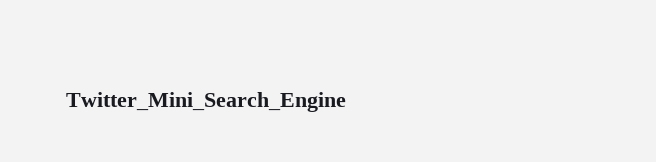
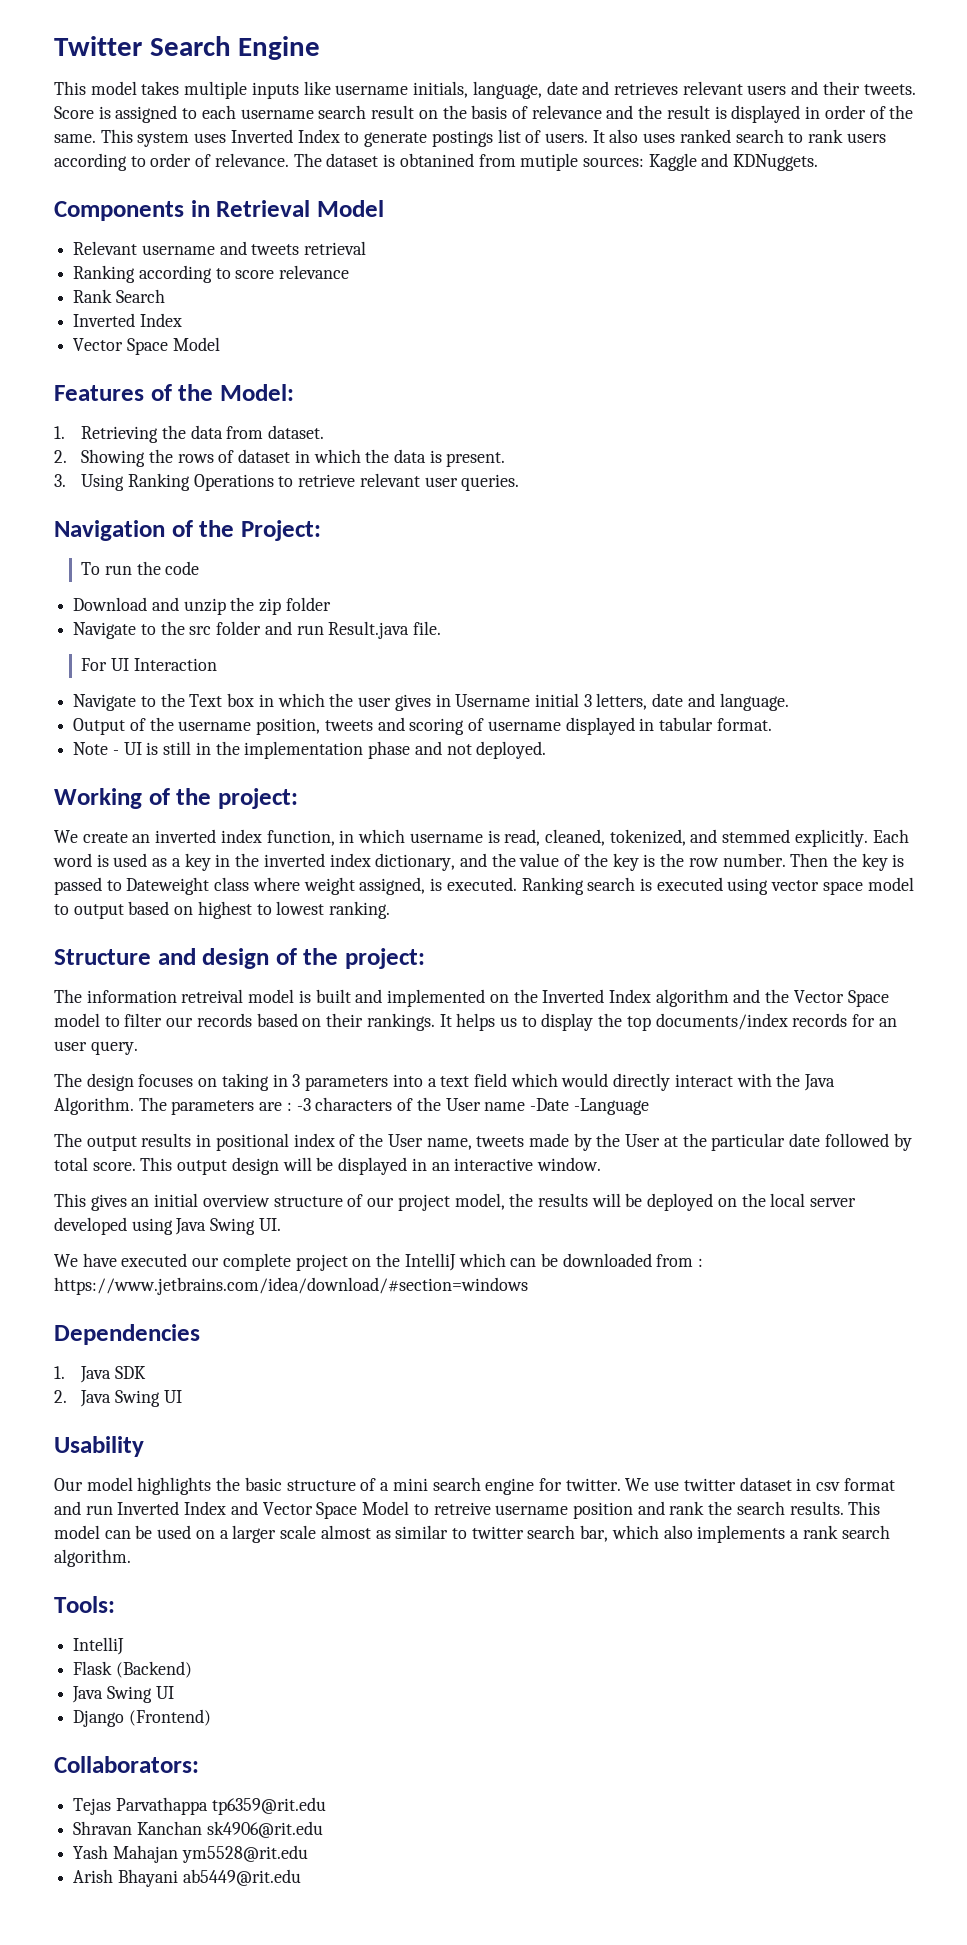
- Twitter_Mini_Search_Engine
+ Twitter Search Engine
+ This model takes multiple inputs like username initials, language, date and retrieves relevant users and their tweets. Score is assigned to each username search result on the basis of relevance and the result is displayed in order of the same. This system uses Inverted Index to generate postings list of users. It also uses ranked search to rank users according to order of relevance. The dataset is obtanined from mutiple sources: Kaggle and KDNuggets.
+ Components in Retrieval Model
+ Relevant username and tweets retrieval
+ Ranking according to score relevance
+ Rank Search
+ Inverted Index
+ Vector Space Model
+ Features of the Model:
+ 1. Retrieving the data from dataset.
+ 2. Showing the rows of dataset in which the data is present.
+ 3. Using Ranking Operations to retrieve relevant user queries.
+ Navigation of the Project:
+ To run the code
+ Download and unzip the zip folder
+ Navigate to the src folder and run Result.java file.
+ For UI Interaction
+ Navigate to the Text box in which the user gives in Username initial 3 letters, date and language.
+ Output of the username position, tweets and scoring of username displayed in tabular format.
+ Note - UI is still in the implementation phase and not deployed.
+ Working of the project:
+ We create an inverted index function, in which username is read, cleaned, tokenized, and stemmed explicitly. Each word is used as a key in the inverted index dictionary, and the value of the key is the row number. Then the key is passed to Dateweight class where weight assigned, is executed. Ranking search is executed using vector space model to output based on highest to lowest ranking.
+ Structure and design of the project:
+ The information retreival model is built and implemented on the Inverted Index algorithm and the Vector Space model to filter our records based on their rankings. It helps us to display the top documents/index records for an user query.
+ The design focuses on taking in 3 parameters into a text field which would directly interact with the Java Algorithm. The parameters are : -3 characters of the User name -Date -Language
+ The output results in positional index of the User name, tweets made by the User at the particular date followed by total score. This output design will be displayed in an interactive window.
+ This gives an initial overview structure of our project model, the results will be deployed on the local server developed using Java Swing UI.
+ We have executed our complete project on the IntelliJ which can be downloaded from : https://www.jetbrains.com/idea/download/#section=windows
+ Dependencies
+ 1. Java SDK
+ 2. Java Swing UI
+ Usability
+ Our model highlights the basic structure of a mini search engine for twitter. We use twitter dataset in csv format and run Inverted Index and Vector Space Model to retreive username position and rank the search results. This model can be used on a larger scale almost as similar to twitter search bar, which also implements a rank search algorithm.
+ Tools:
+ IntelliJ
+ Flask (Backend)
+ Java Swing UI
+ Django (Frontend)
+ Collaborators:
+ Tejas Parvathappa tp6359@rit.edu
+ Shravan Kanchan sk4906@rit.edu
+ Yash Mahajan ym5528@rit.edu
+ Arish Bhayani ab5449@rit.edu

